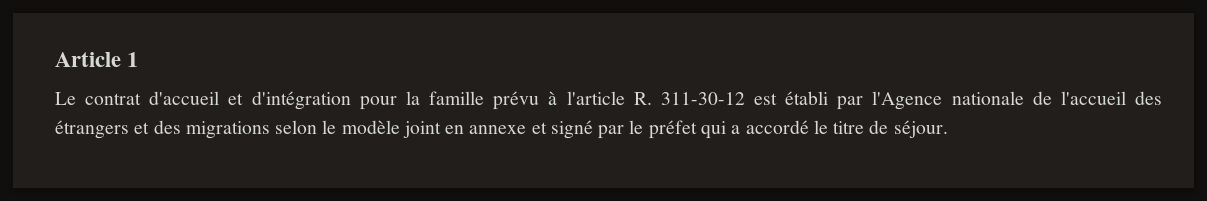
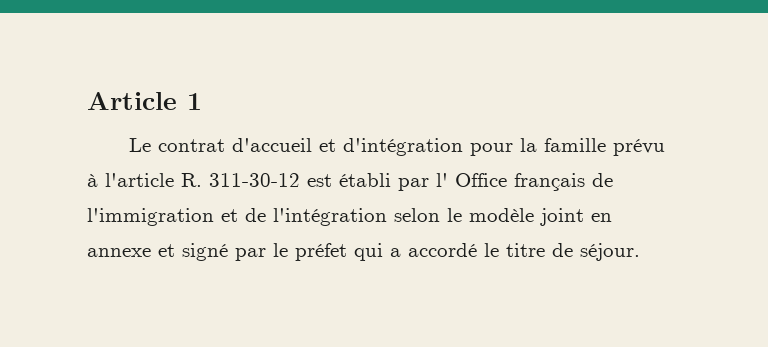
- Le contrat d'accueil et d'intégration pour la famille prévu à l'article R. 311-30-12 est établi par l'Agence nationale de l'accueil des étrangers et des migrations selon le modèle joint en annexe et signé par le préfet qui a accordé le titre de séjour.
+ Le contrat d'accueil et d'intégration pour la famille prévu à l'article R. 311-30-12 est établi par l' Office français de l'immigration et de l'intégration selon le modèle joint en annexe et signé par le préfet qui a accordé le titre de séjour.

